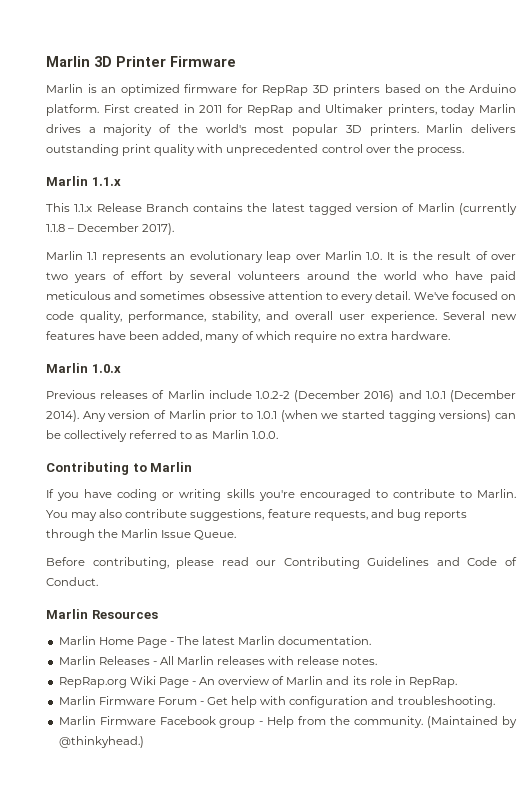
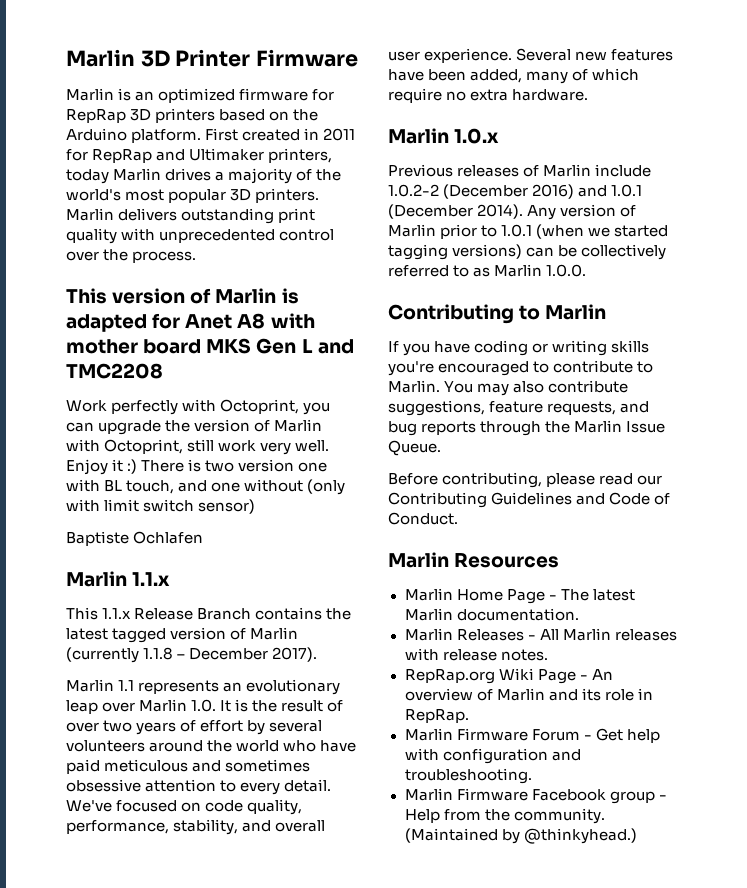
+ This version of Marlin is adapted for Anet A8 with mother board MKS Gen L and TMC2208
+ Work perfectly with Octoprint, you can upgrade the version of Marlin with Octoprint, still work very well. Enjoy it :) There is two version one with BL touch, and one without (only with limit switch sensor)
+ Baptiste Ochlafen

